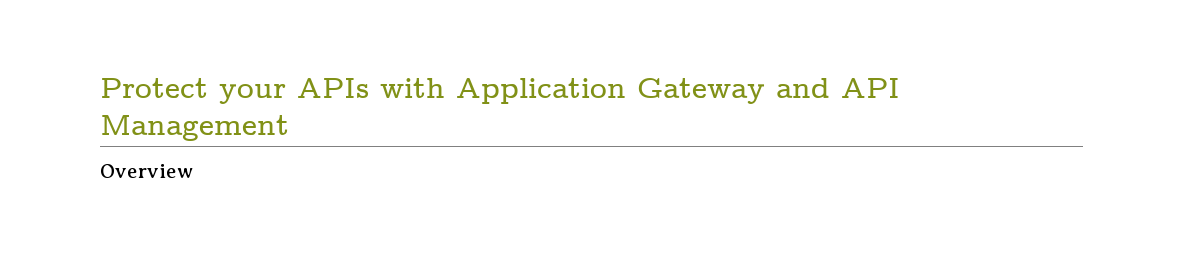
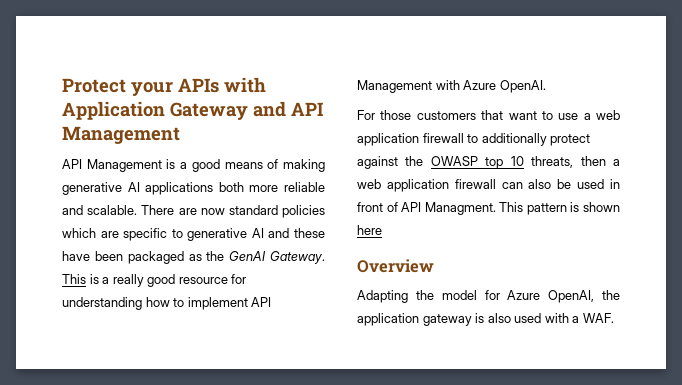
+ API Management is a good means of making generative AI applications both more reliable and scalable. There are now standard policies which are specific to generative AI and these have been packaged as the GenAI Gateway. This is a really good resource for understanding how to implement API Management with Azure OpenAI.
+ For those customers that want to use a web application firewall to additionally protect against the OWASP top 10 threats, then a web application firewall can also be used in front of API Managment. This pattern is shown here
  Overview
+ Adapting the model for Azure OpenAI, the application gateway is also used with a WAF.

